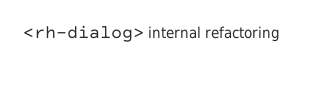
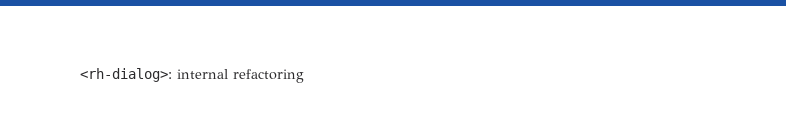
- <rh-dialog> internal refactoring
+ <rh-dialog>: internal refactoring

